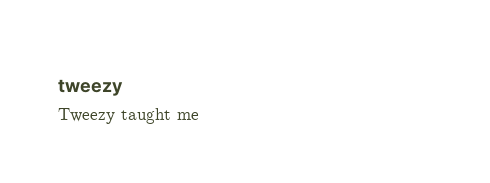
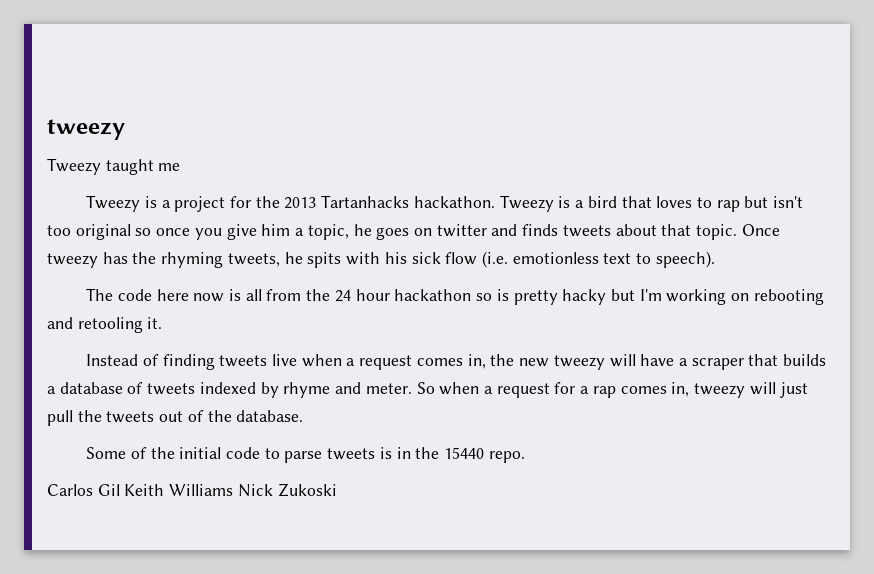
+ Tweezy is a project for the 2013 Tartanhacks hackathon. Tweezy is a bird that loves to rap but isn't too original so once you give him a topic, he goes on twitter and finds tweets about that topic. Once tweezy has the rhyming tweets, he spits with his sick flow (i.e. emotionless text to speech).
+ The code here now is all from the 24 hour hackathon so is pretty hacky but I'm working on rebooting and retooling it.
+ Instead of finding tweets live when a request comes in, the new tweezy will have a scraper that builds a database of tweets indexed by rhyme and meter. So when a request for a rap comes in, tweezy will just pull the tweets out of the database.
+ Some of the initial code to parse tweets is in the 15440 repo.
+ Carlos Gil Keith Williams Nick Zukoski

